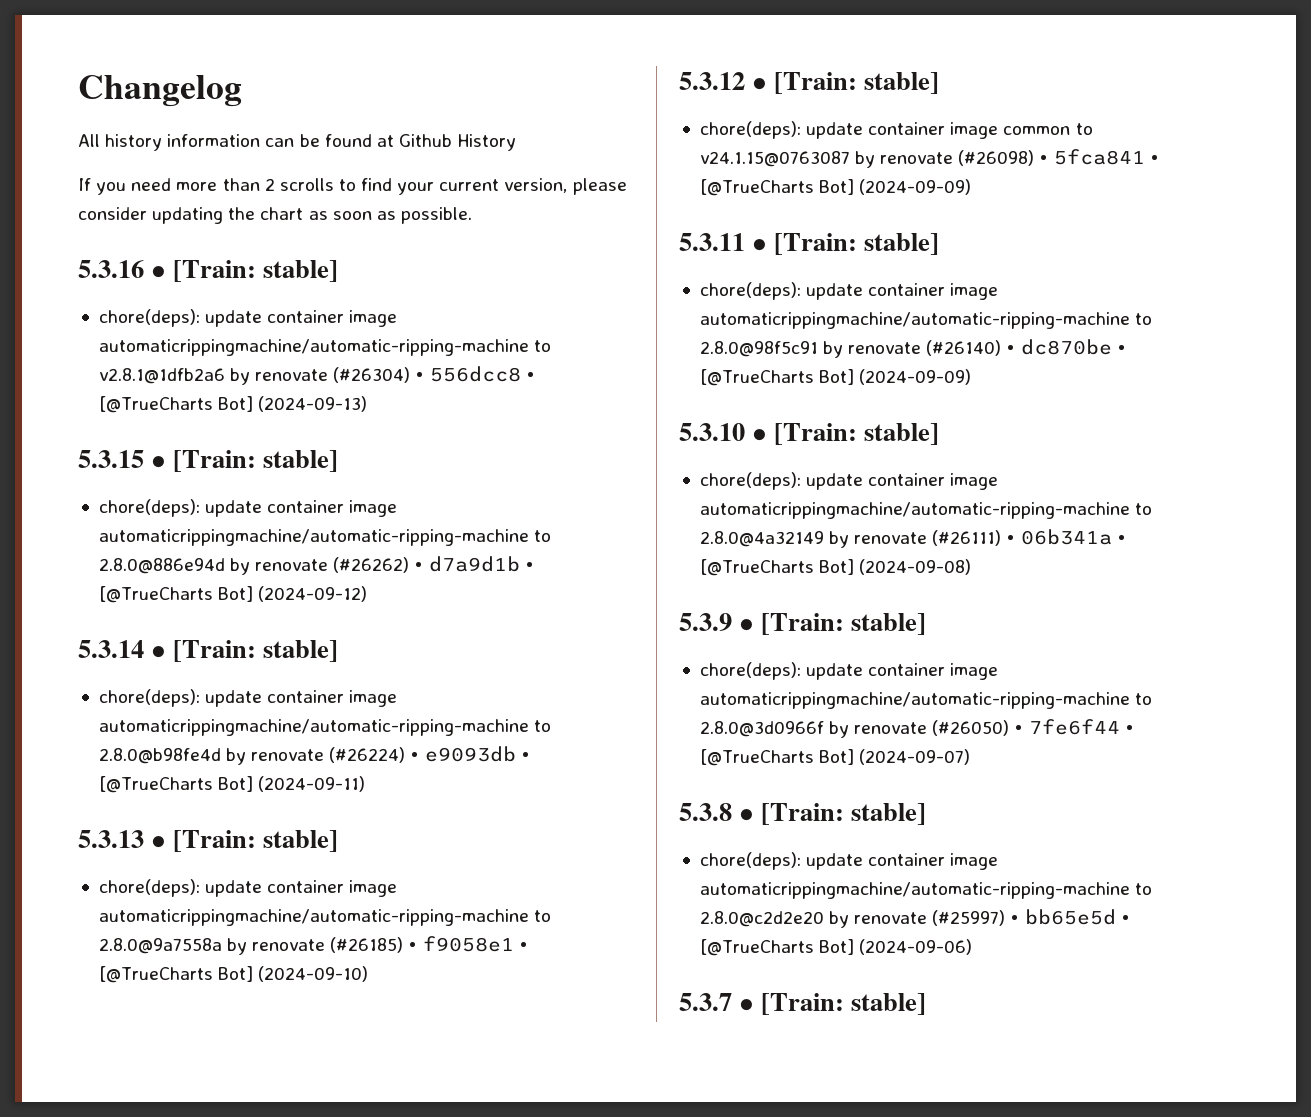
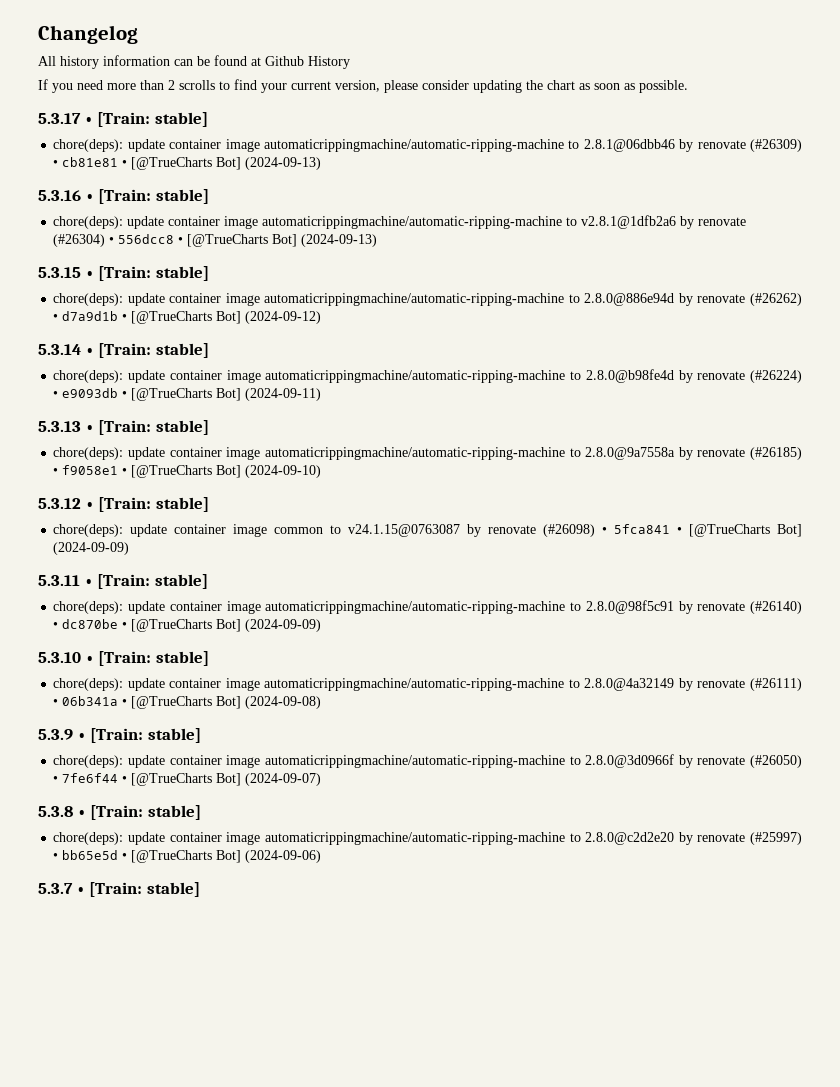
+ 5.3.17 • [Train: stable]
+ chore(deps): update container image automaticrippingmachine/automatic-ripping-machine to 2.8.1@06dbb46 by renovate (#26309) • cb81e81 • [@TrueCharts Bot] (2024-09-13)

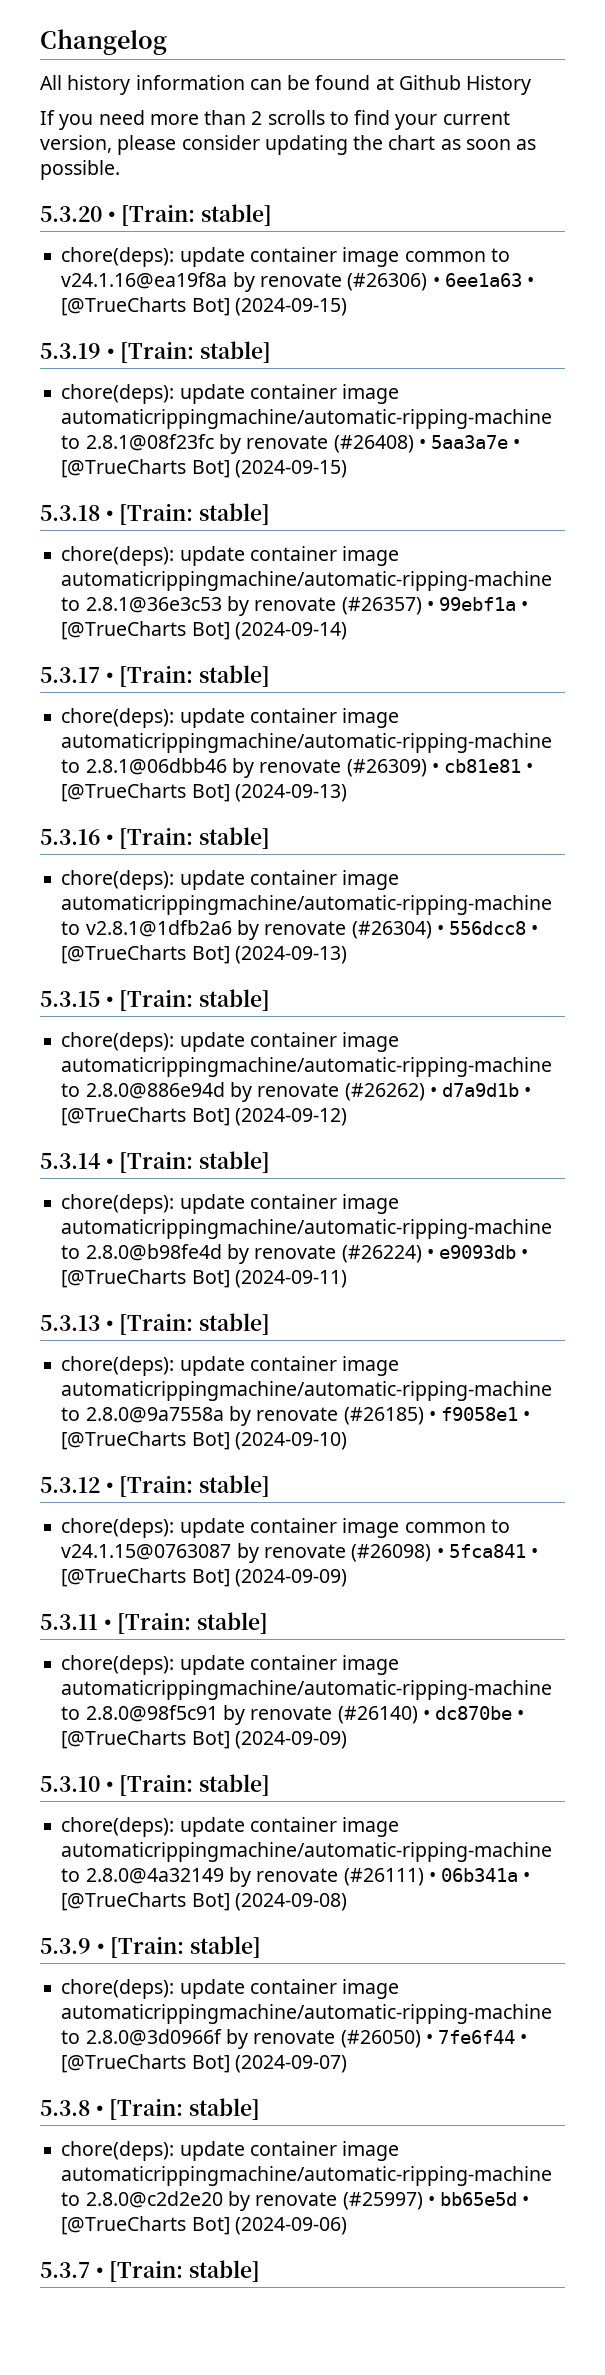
+ 5.3.20 • [Train: stable]
+ chore(deps): update container image common to v24.1.16@ea19f8a by renovate (#26306) • 6ee1a63 • [@TrueCharts Bot] (2024-09-15)
+ 5.3.19 • [Train: stable]
+ chore(deps): update container image automaticrippingmachine/automatic-ripping-machine to 2.8.1@08f23fc by renovate (#26408) • 5aa3a7e • [@TrueCharts Bot] (2024-09-15)
+ 5.3.18 • [Train: stable]
+ chore(deps): update container image automaticrippingmachine/automatic-ripping-machine to 2.8.1@36e3c53 by renovate (#26357) • 99ebf1a • [@TrueCharts Bot] (2024-09-14)

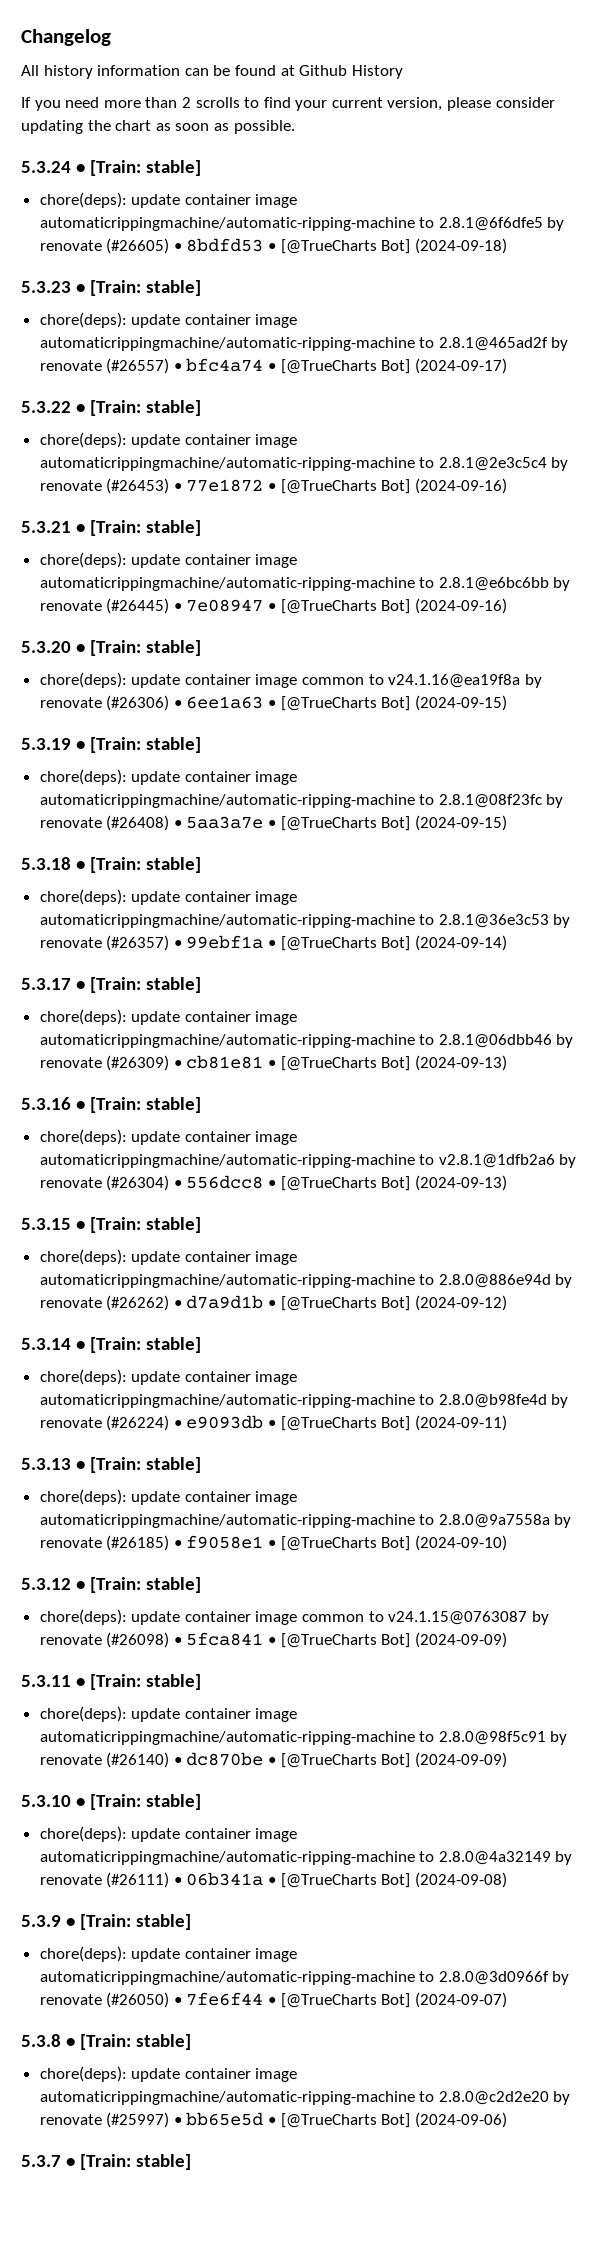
+ 5.3.24 • [Train: stable]
+ chore(deps): update container image automaticrippingmachine/automatic-ripping-machine to 2.8.1@6f6dfe5 by renovate (#26605) • 8bdfd53 • [@TrueCharts Bot] (2024-09-18)
+ 5.3.23 • [Train: stable]
+ chore(deps): update container image automaticrippingmachine/automatic-ripping-machine to 2.8.1@465ad2f by renovate (#26557) • bfc4a74 • [@TrueCharts Bot] (2024-09-17)
+ 5.3.22 • [Train: stable]
+ chore(deps): update container image automaticrippingmachine/automatic-ripping-machine to 2.8.1@2e3c5c4 by renovate (#26453) • 77e1872 • [@TrueCharts Bot] (2024-09-16)
+ 5.3.21 • [Train: stable]
+ chore(deps): update container image automaticrippingmachine/automatic-ripping-machine to 2.8.1@e6bc6bb by renovate (#26445) • 7e08947 • [@TrueCharts Bot] (2024-09-16)

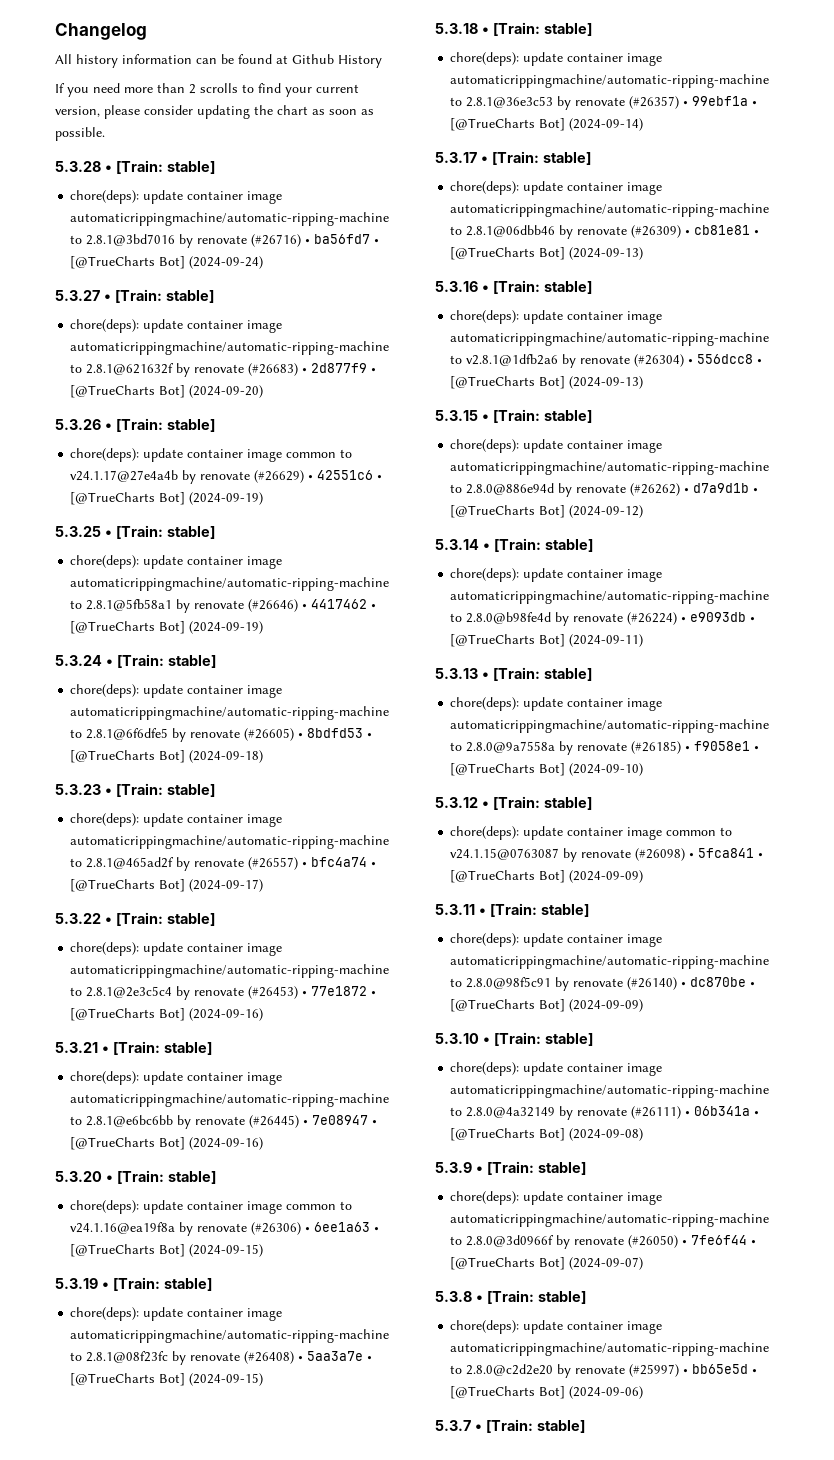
+ 5.3.28 • [Train: stable]
+ chore(deps): update container image automaticrippingmachine/automatic-ripping-machine to 2.8.1@3bd7016 by renovate (#26716) • ba56fd7 • [@TrueCharts Bot] (2024-09-24)
+ 5.3.27 • [Train: stable]
+ chore(deps): update container image automaticrippingmachine/automatic-ripping-machine to 2.8.1@621632f by renovate (#26683) • 2d877f9 • [@TrueCharts Bot] (2024-09-20)
+ 5.3.26 • [Train: stable]
+ chore(deps): update container image common to v24.1.17@27e4a4b by renovate (#26629) • 42551c6 • [@TrueCharts Bot] (2024-09-19)
+ 5.3.25 • [Train: stable]
+ chore(deps): update container image automaticrippingmachine/automatic-ripping-machine to 2.8.1@5fb58a1 by renovate (#26646) • 4417462 • [@TrueCharts Bot] (2024-09-19)

